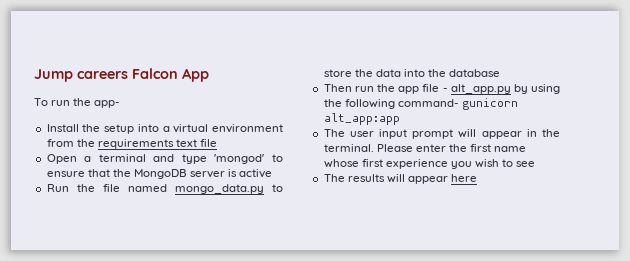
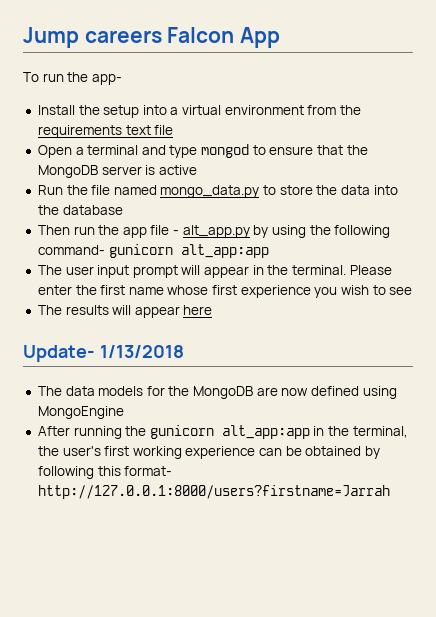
- Open a terminal and type 'mongod' to ensure that the MongoDB server is active
+ Open a terminal and type mongod to ensure that the MongoDB server is active
+ Update- 1/13/2018
+ The data models for the MongoDB are now defined using MongoEngine
+ After running the gunicorn alt_app:app in the terminal, the user's first working experience can be obtained by following this format- http://127.0.0.1:8000/users?firstname=Jarrah

